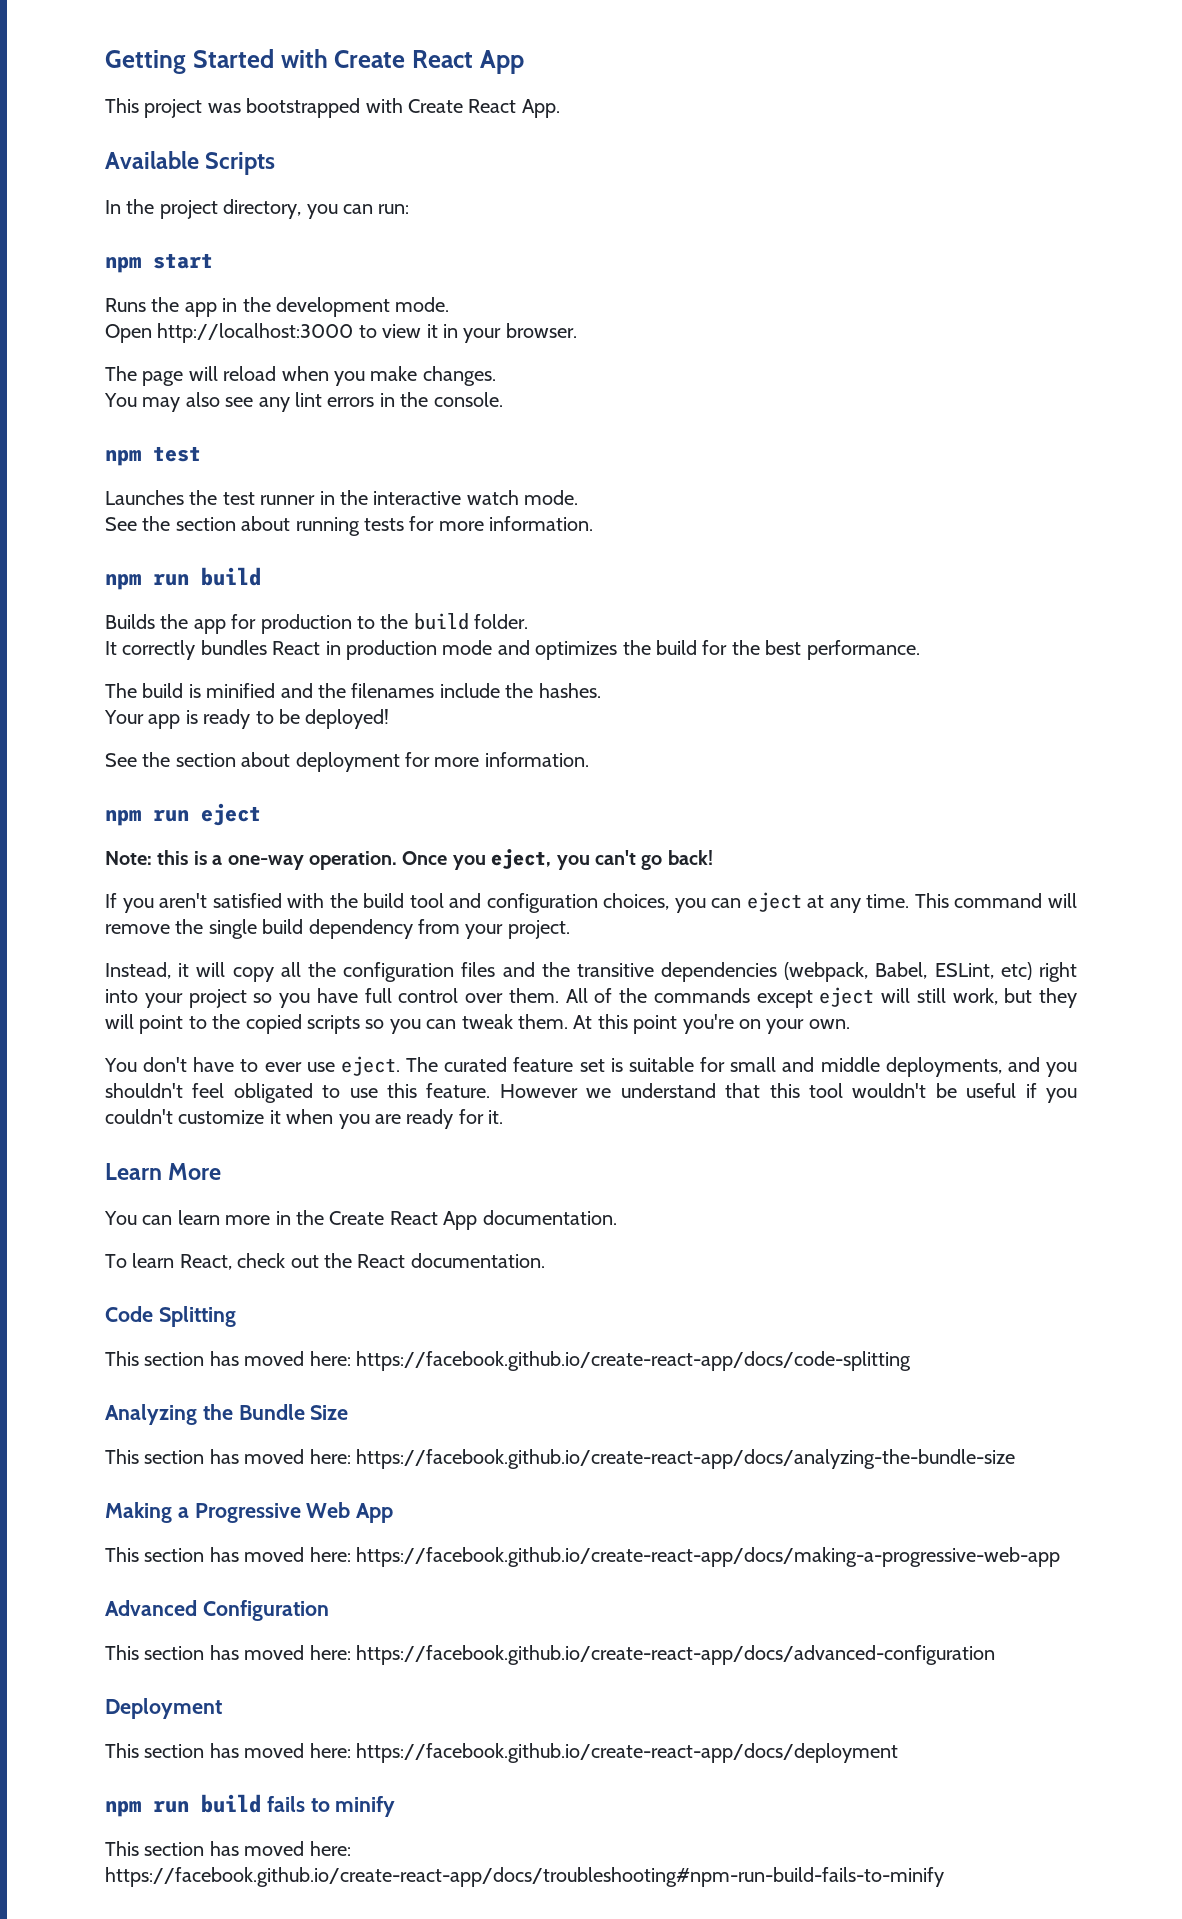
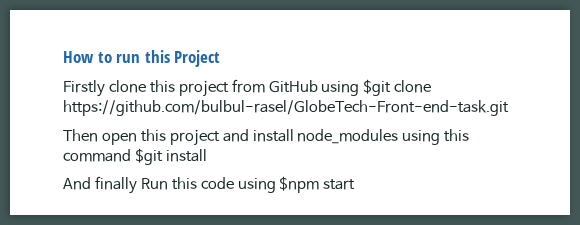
- Getting Started with Create React App
- This project was bootstrapped with Create React App.
- Available Scripts
- In the project directory, you can run:
- npm start
- Runs the app in the development mode.
- Open http://localhost:3000 to view it in your browser.
- The page will reload when you make changes.
- You may also see any lint errors in the console.
- npm test
- Launches the test runner in the interactive watch mode.
- See the section about running tests for more information.
- npm run build
- Builds the app for production to the build folder.
- It correctly bundles React in production mode and optimizes the build for the best performance.
- The build is minified and the filenames include the hashes.
- Your app is ready to be deployed!
- See the section about deployment for more information.
- npm run eject
- Note: this is a one-way operation. Once you eject, you can't go back!
- If you aren't satisfied with the build tool and configuration choices, you can eject at any time. This command will remove the single build dependency from your project.
- Instead, it will copy all the configuration files and the transitive dependencies (webpack, Babel, ESLint, etc) right into your project so you have full control over them. All of the commands except eject will still work, but they will point to the copied scripts so you can tweak them. At this point you're on your own.
- You don't have to ever use eject. The curated feature set is suitable for small and middle deployments, and you shouldn't feel obligated to use this feature. However we understand that this tool wouldn't be useful if you couldn't customize it when you are ready for it.
- Learn More
- You can learn more in the Create React App documentation.
- To learn React, check out the React documentation.
- Code Splitting
- This section has moved here: https://facebook.github.io/create-react-app/docs/code-splitting
- Analyzing the Bundle Size
- This section has moved here: https://facebook.github.io/create-react-app/docs/analyzing-the-bundle-size
- Making a Progressive Web App
- This section has moved here: https://facebook.github.io/create-react-app/docs/making-a-progressive-web-app
- Advanced Configuration
- This section has moved here: https://facebook.github.io/create-react-app/docs/advanced-configuration
- Deployment
- This section has moved here: https://facebook.github.io/create-react-app/docs/deployment
- npm run build fails to minify
- This section has moved here: https://facebook.github.io/create-react-app/docs/troubleshooting#npm-run-build-fails-to-minify
+ How to run this Project
+ Firstly clone this project from GitHub using $git clone https://github.com/bulbul-rasel/GlobeTech-Front-end-task.git
+ Then open this project and install node_modules using this command $git install
+ And finally Run this code using $npm start

